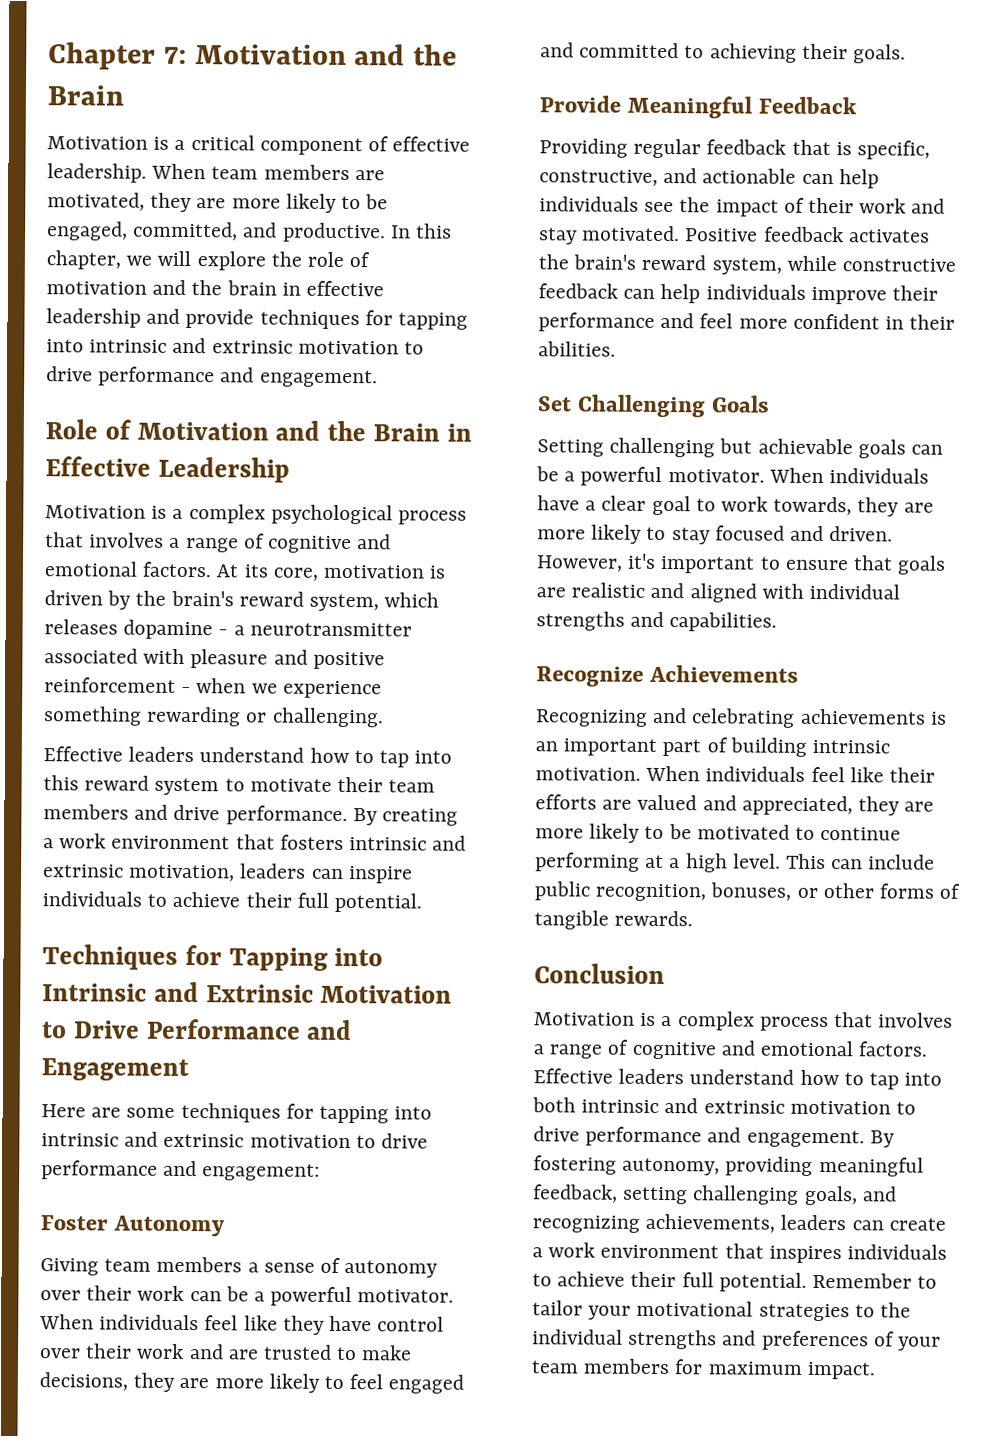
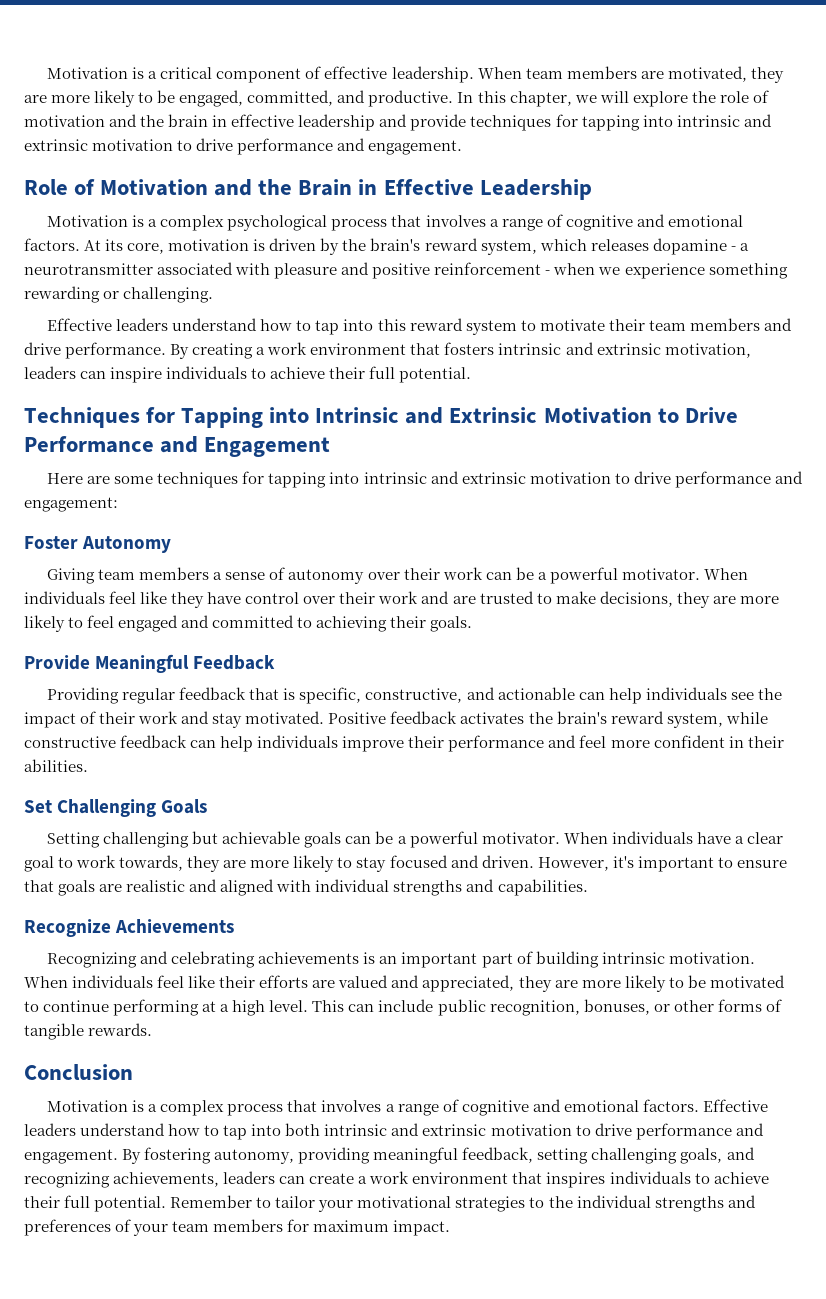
- Chapter 7: Motivation and the Brain

